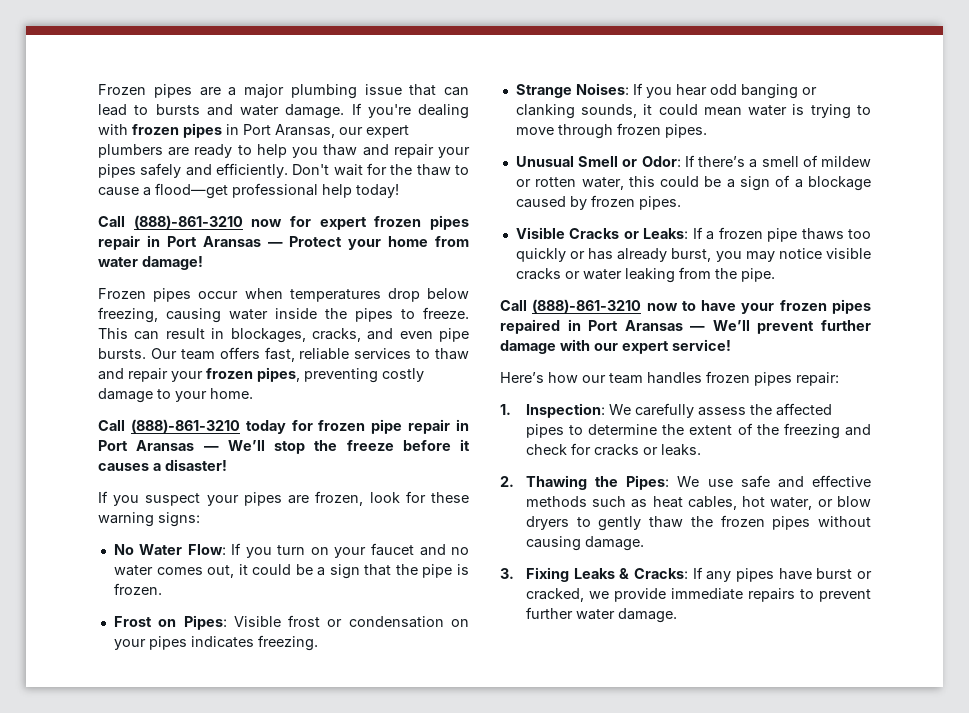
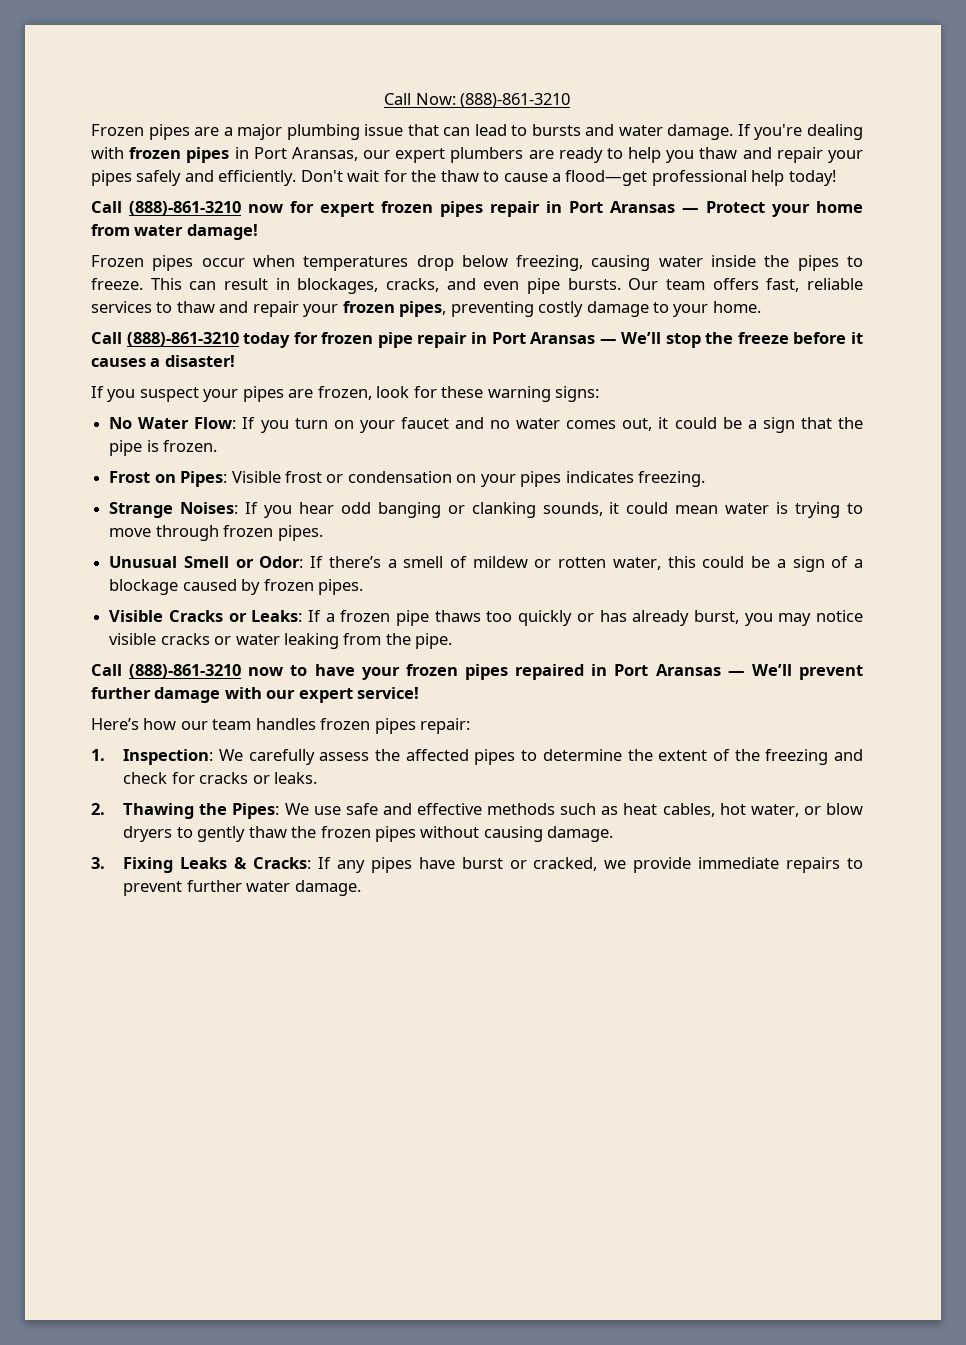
+ Call Now: (888)-861-3210

